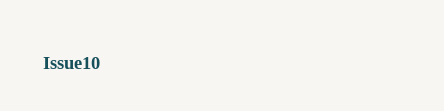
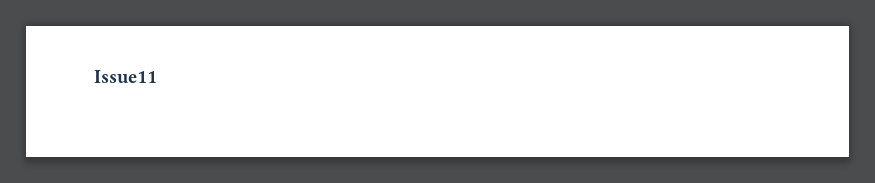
- Issue10
+ Issue11

